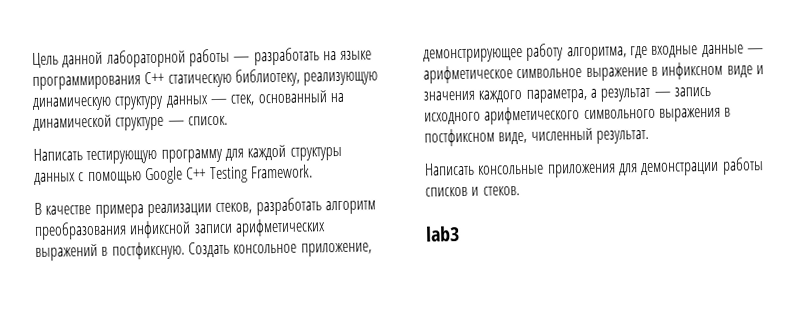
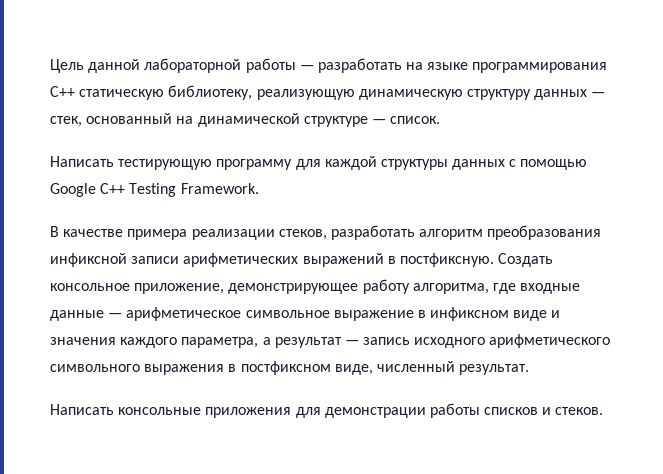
- lab3

